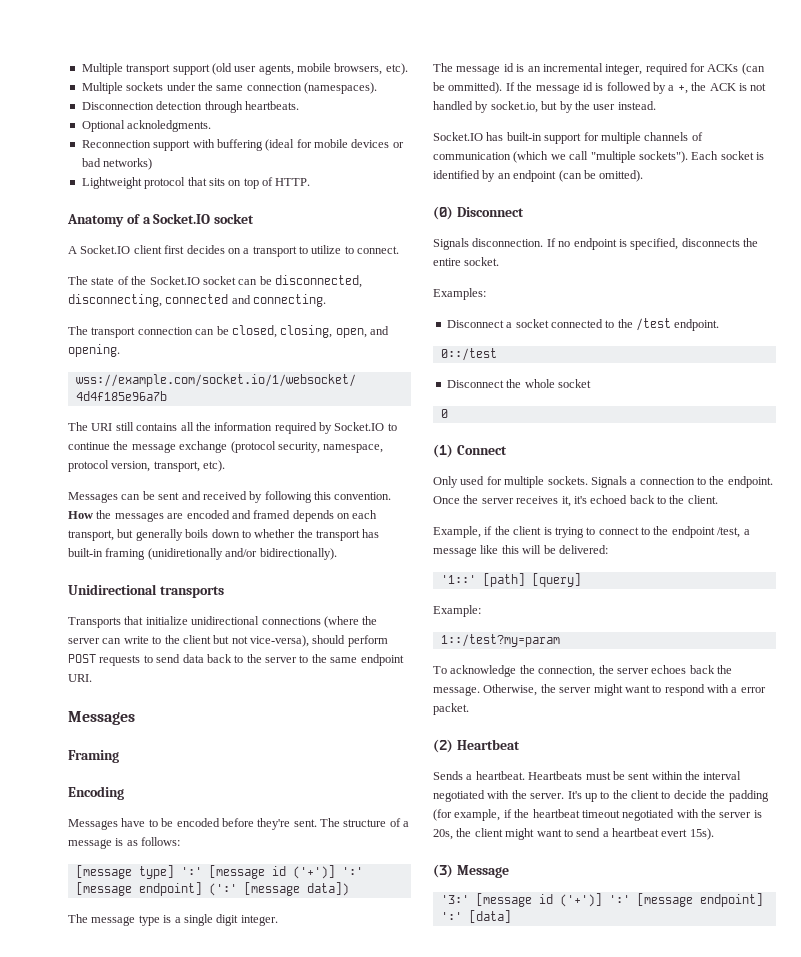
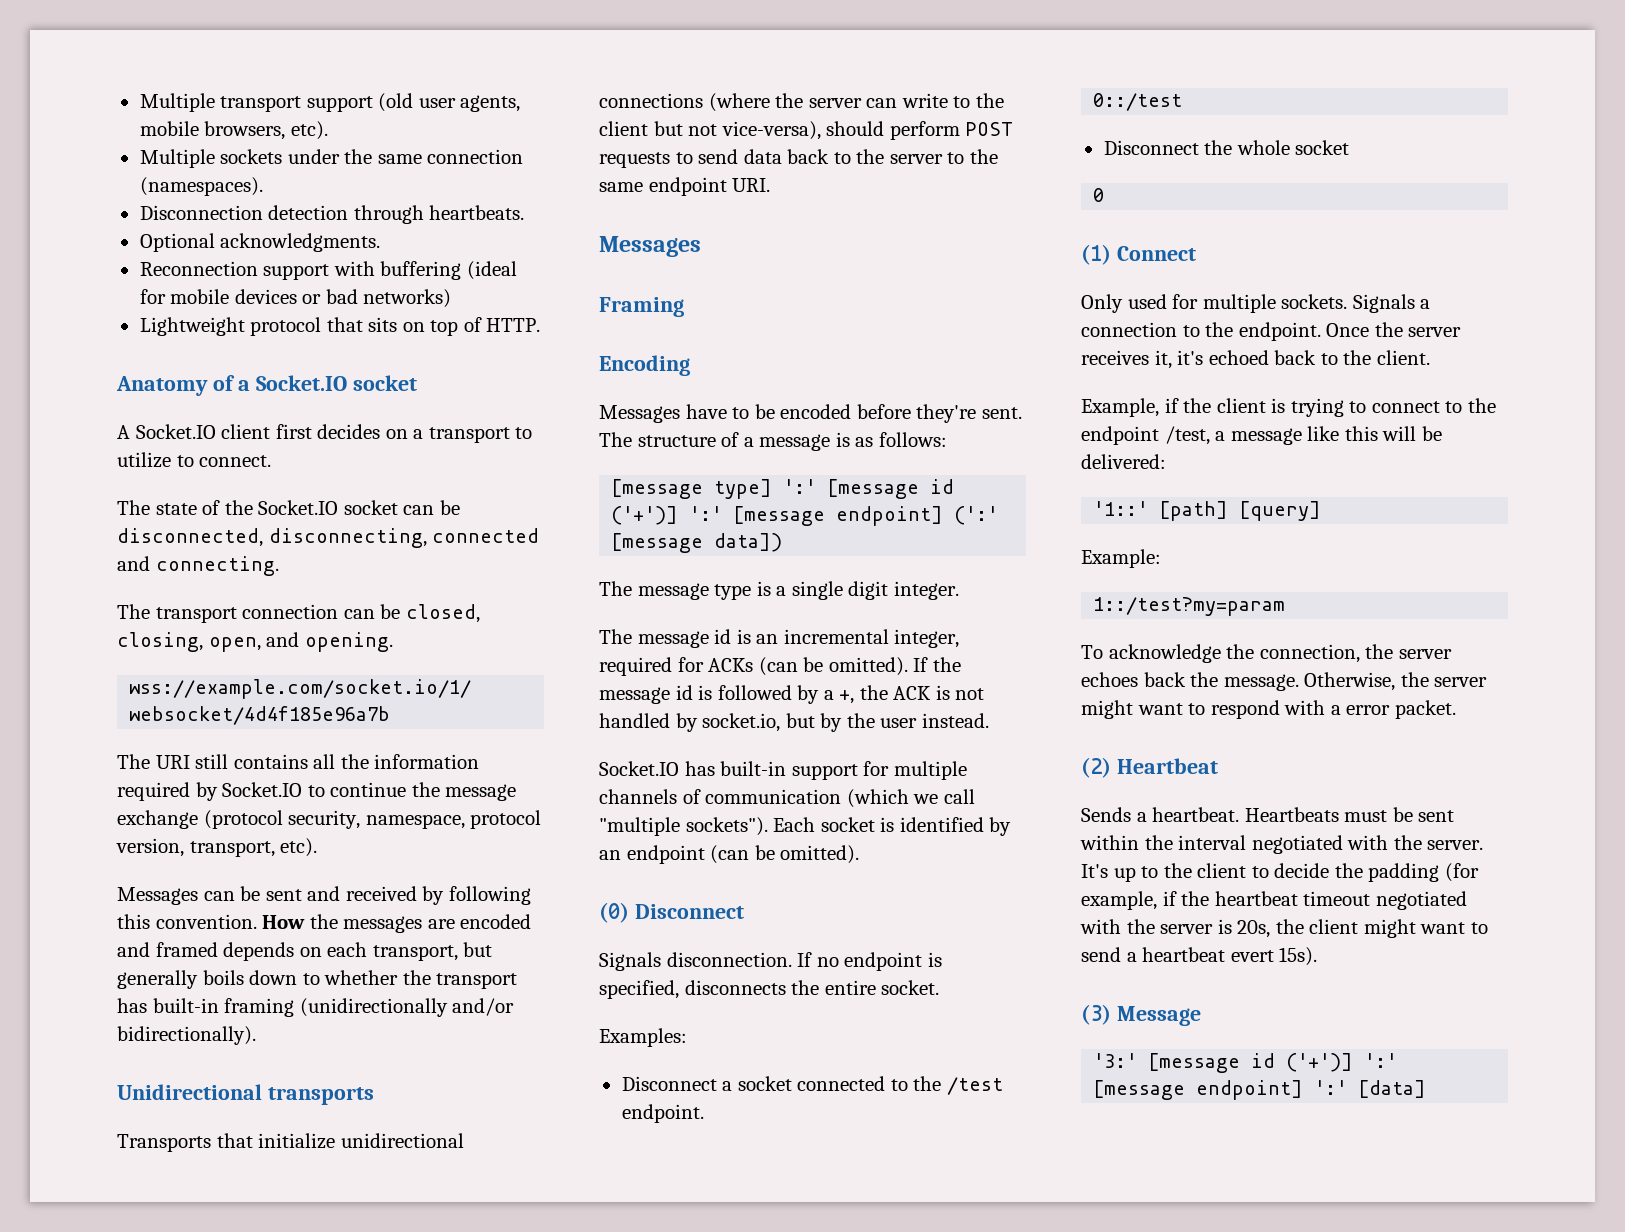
- Optional acknoledgments.
+ Optional acknowledgments.
- How the messages are encoded and framed depends on each transport, but generally boils down to whether the transport has built-in framing (unidiretionally and/or bidirectionally).
+ How the messages are encoded and framed depends on each transport, but generally boils down to whether the transport has built-in framing (unidirectionally and/or bidirectionally).
- The message id is an incremental integer, required for ACKs (can be ommitted).
+ The message id is an incremental integer, required for ACKs (can be omitted).

